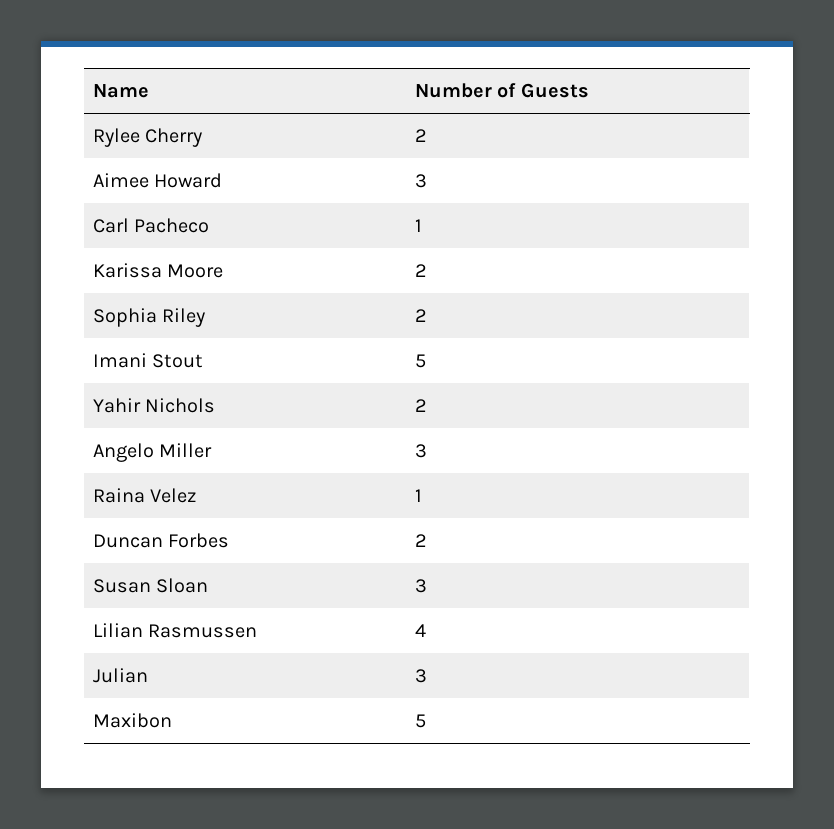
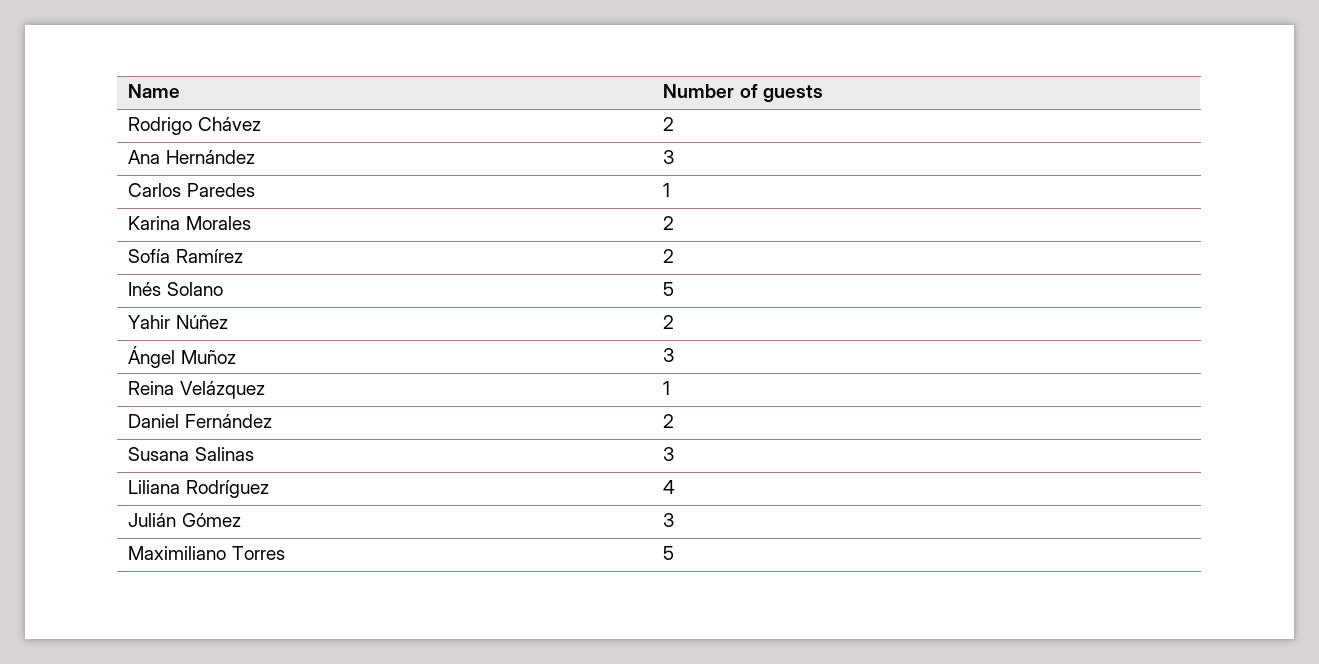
- Name | Number of Guests
- Rylee Cherry | 2
- Aimee Howard | 3
- Carl Pacheco | 1
- Karissa Moore | 2
- Sophia Riley | 2
- Imani Stout | 5
+ Name | Number of guests
+ Rodrigo Chávez | 2
+ Ana Hernández | 3
+ Carlos Paredes | 1
+ Karina Morales | 2
+ Sofía Ramírez | 2
+ Inés Solano | 5
- Yahir Nichols | 2
- Angelo Miller | 3
- Raina Velez | 1
- Duncan Forbes | 2
- Susan Sloan | 3
- Lilian Rasmussen | 4
+ Yahir Núñez | 2
+ Ángel Muñoz | 3
+ Reina Velázquez | 1
+ Daniel Fernández | 2
+ Susana Salinas | 3
+ Liliana Rodríguez | 4
- Julian | 3
- Maxibon | 5
+ Julián Gómez | 3
+ Maximiliano Torres | 5

